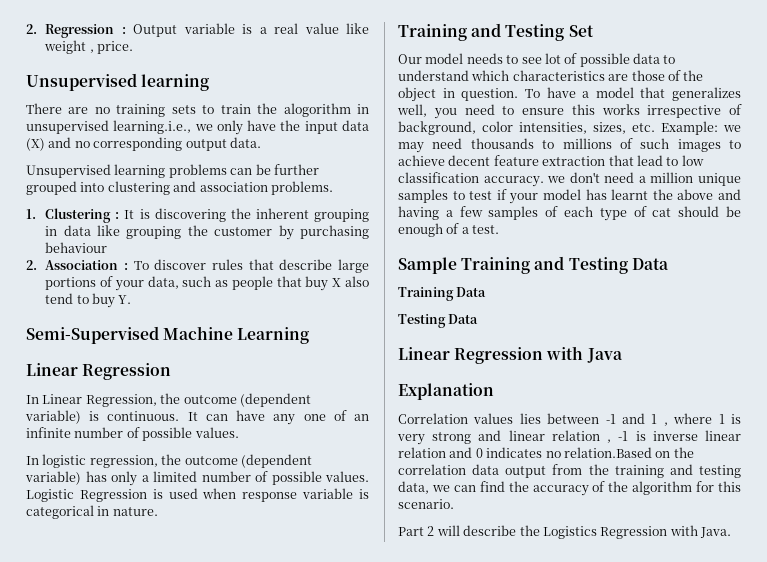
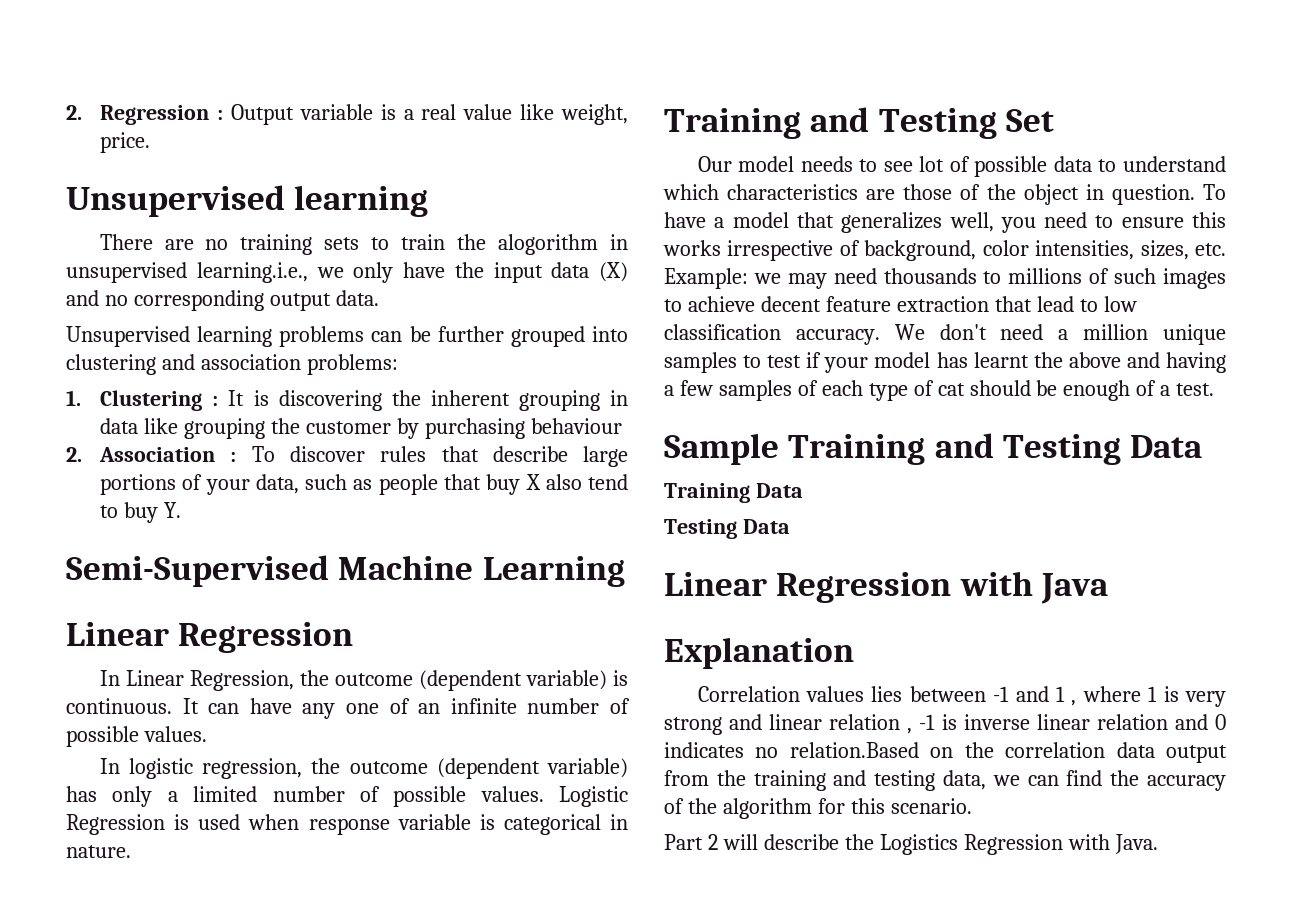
- 2. Regression : Output variable is a real value like weight , price.
+ 2. Regression : Output variable is a real value like weight, price.
- Unsupervised learning problems can be further grouped into clustering and association problems.
+ Unsupervised learning problems can be further grouped into clustering and association problems:
- we may need thousands to millions of such images to achieve decent feature extraction that lead to low classification accuracy. we don't need a million unique samples to test if your model has learnt the above and having a few samples of each type of cat should be enough of a test.
+ we may need thousands to millions of such images to achieve decent feature extraction that lead to low classification accuracy. We don't need a million unique samples to test if your model has learnt the above and having a few samples of each type of cat should be enough of a test.

